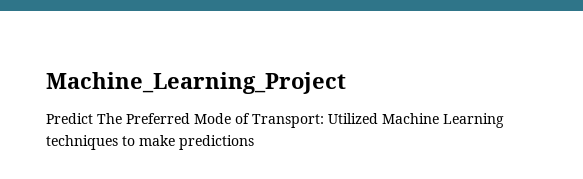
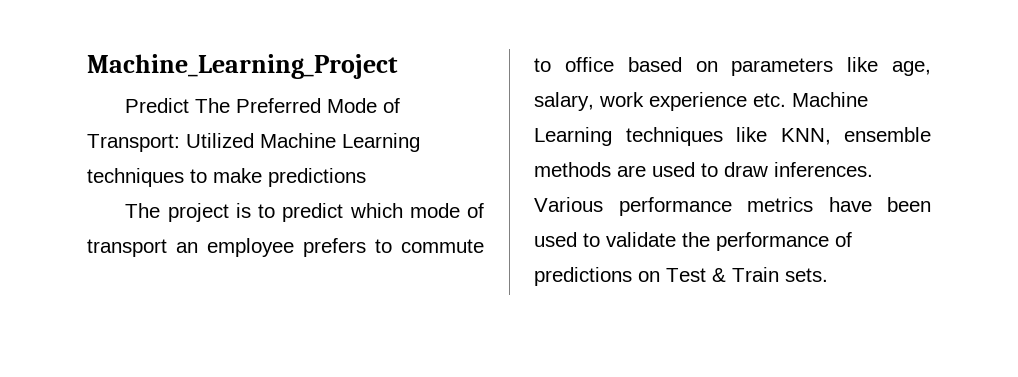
+ The project is to predict which mode of transport an employee prefers to commute to office based on parameters like age, salary, work experience etc. Machine Learning techniques like KNN, ensemble methods are used to draw inferences. Various performance metrics have been used to validate the performance of predictions on Test & Train sets.

